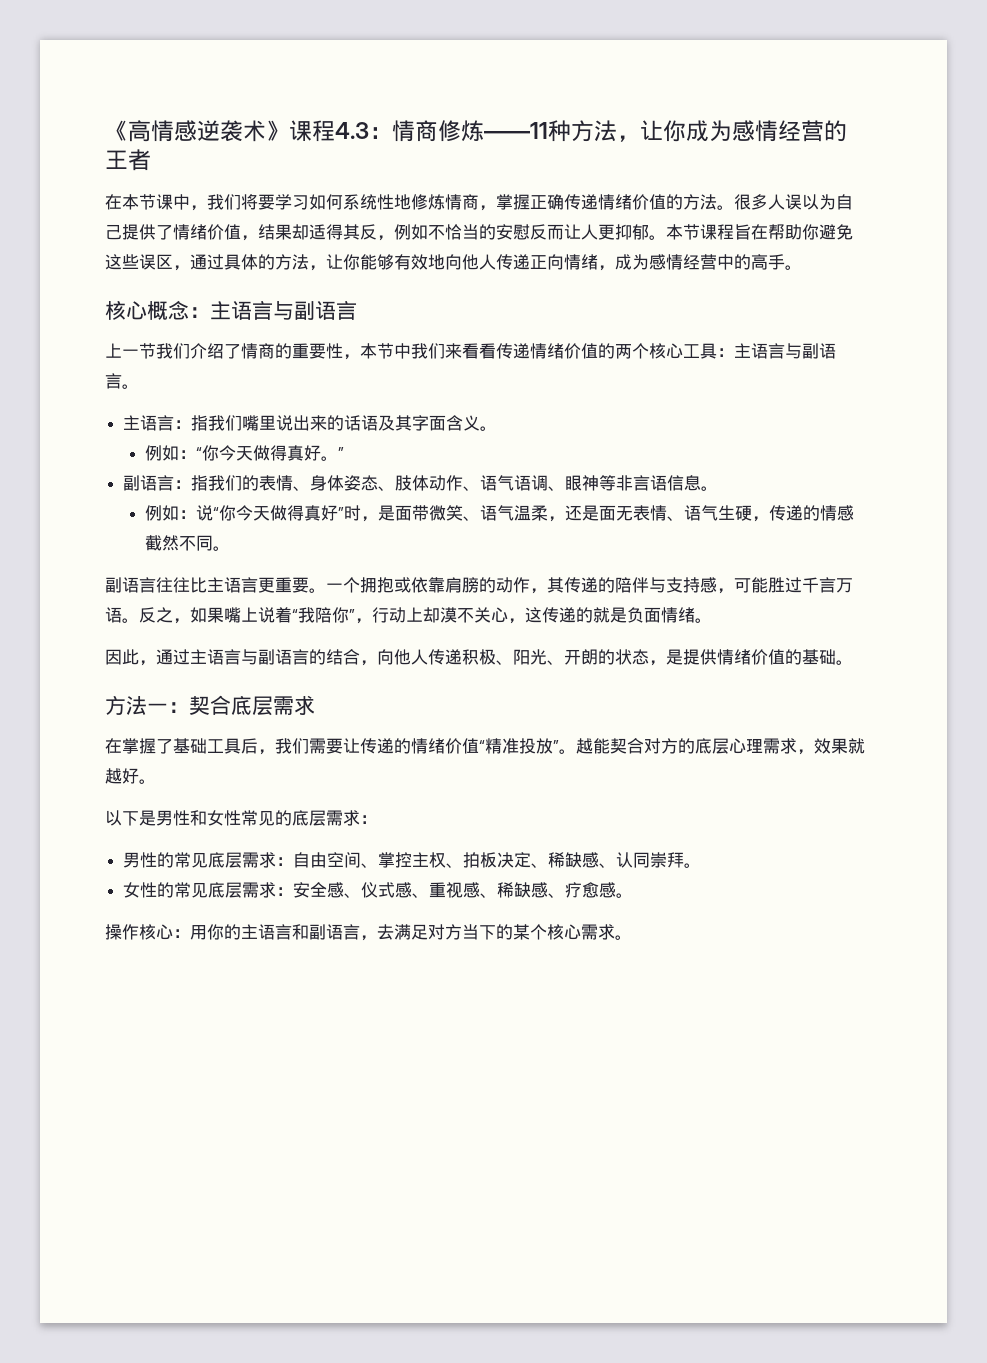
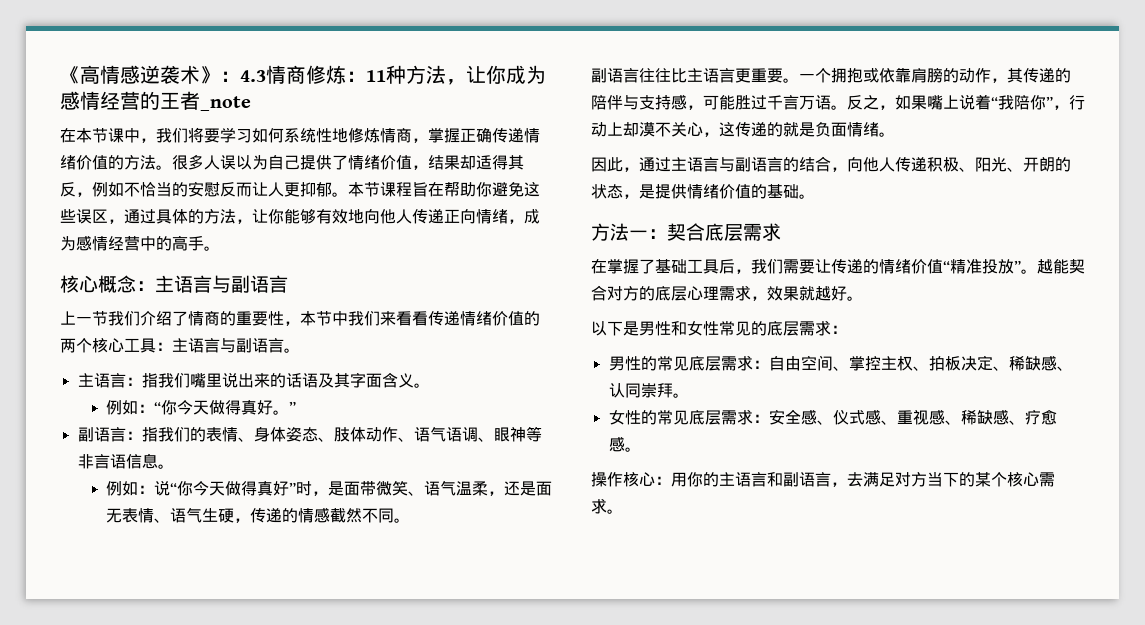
- 《高情感逆袭术》课程4.3：情商修炼——11种方法，让你成为感情经营的王者
+ 《高情感逆袭术》：4.3情商修炼：11种方法，让你成为感情经营的王者_note

